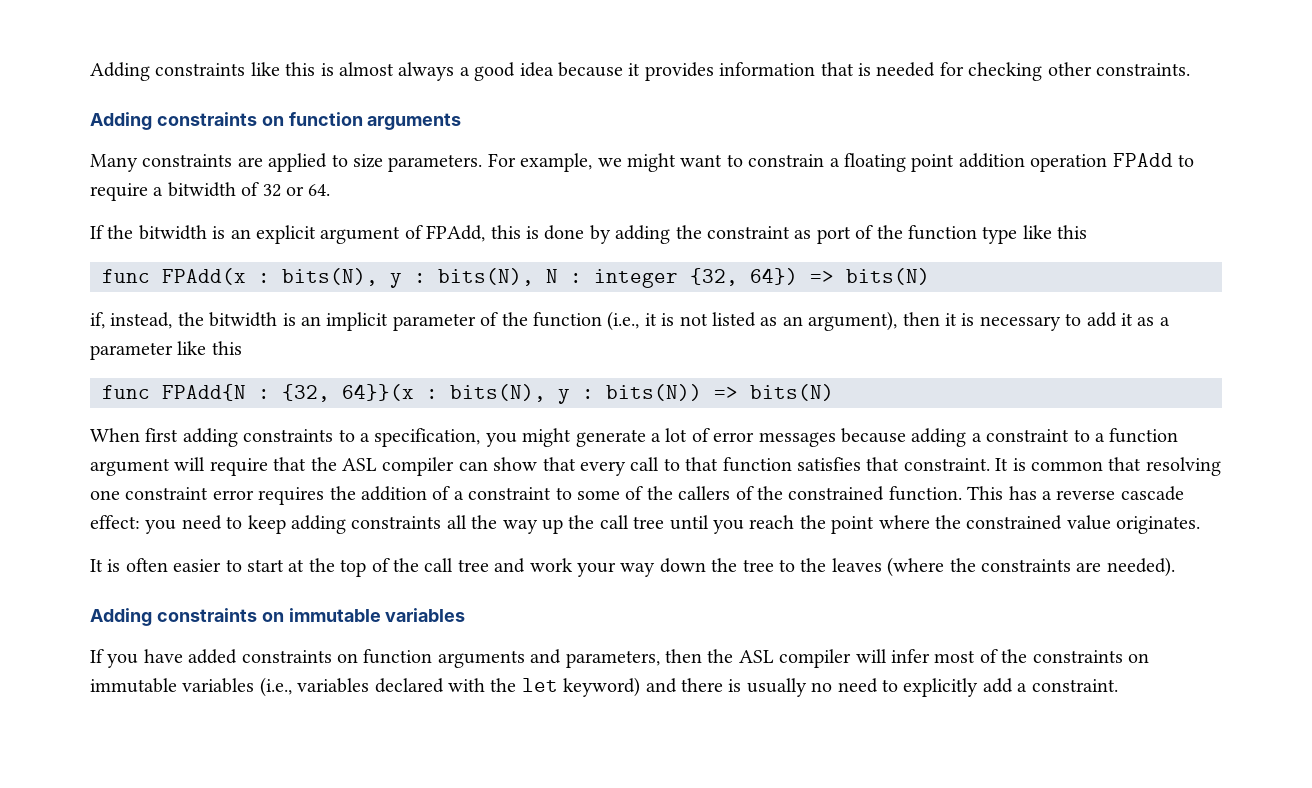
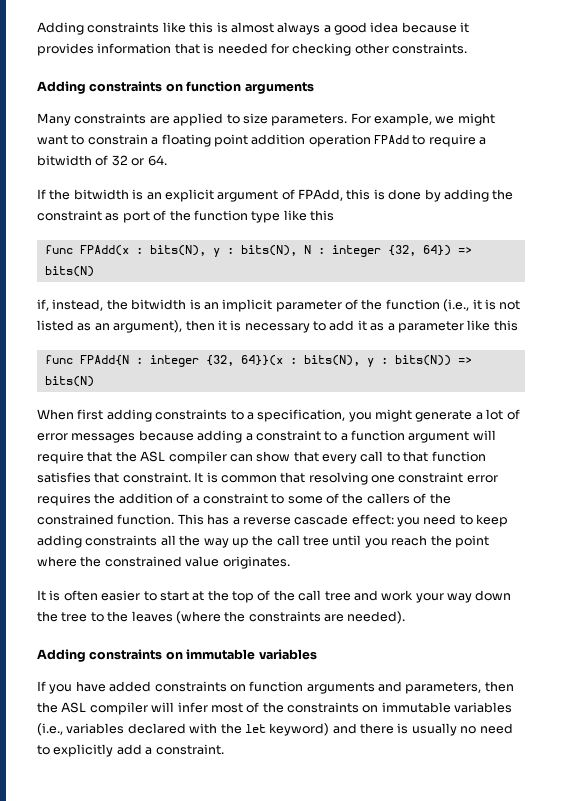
- func FPAdd{N : {32, 64}}(x : bits(N), y : bits(N)) => bits(N)
+ func FPAdd{N : integer {32, 64}}(x : bits(N), y : bits(N)) => bits(N)

